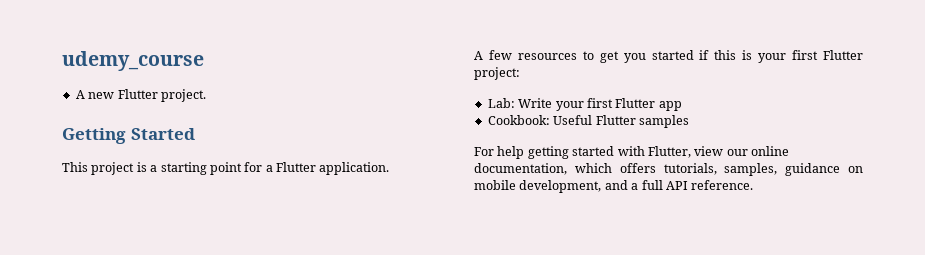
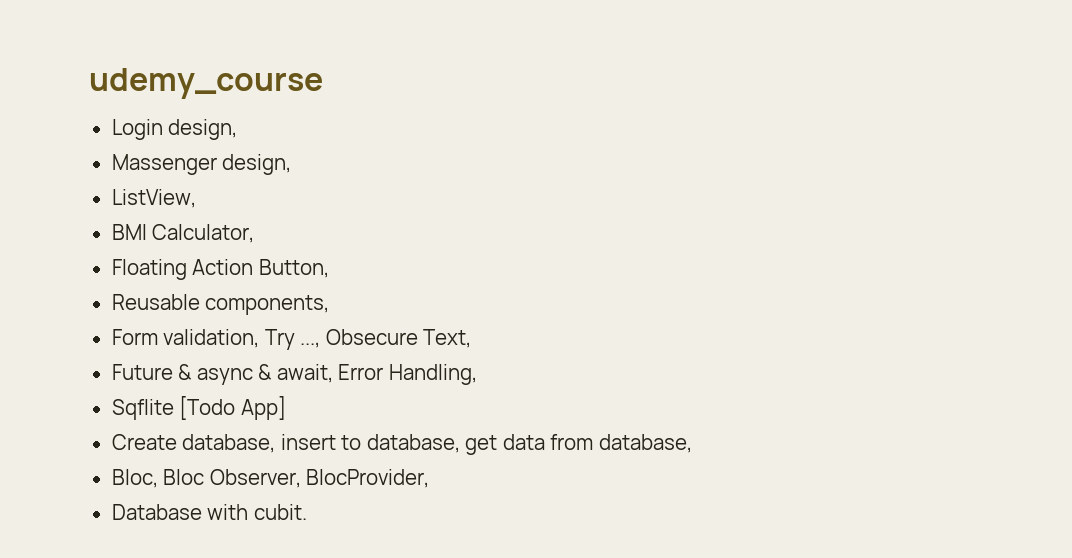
- A new Flutter project.
- Getting Started
- This project is a starting point for a Flutter application.
- A few resources to get you started if this is your first Flutter project:
- Lab: Write your first Flutter app
- Cookbook: Useful Flutter samples
- For help getting started with Flutter, view our online documentation, which offers tutorials, samples, guidance on mobile development, and a full API reference.
+ Login design,
+ Massenger design,
+ ListView,
+ BMI Calculator,
+ Floating Action Button,
+ Reusable components,
+ Form validation, Try ..., Obsecure Text,
+ Future & async & await, Error Handling,
+ Sqflite [Todo App]
+ Create database, insert to database, get data from database,
+ Bloc, Bloc Observer, BlocProvider,
+ Database with cubit.

